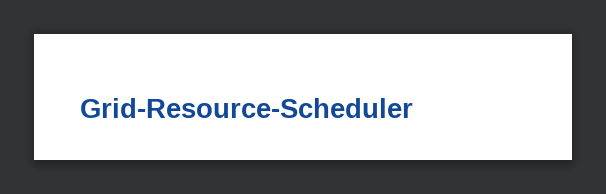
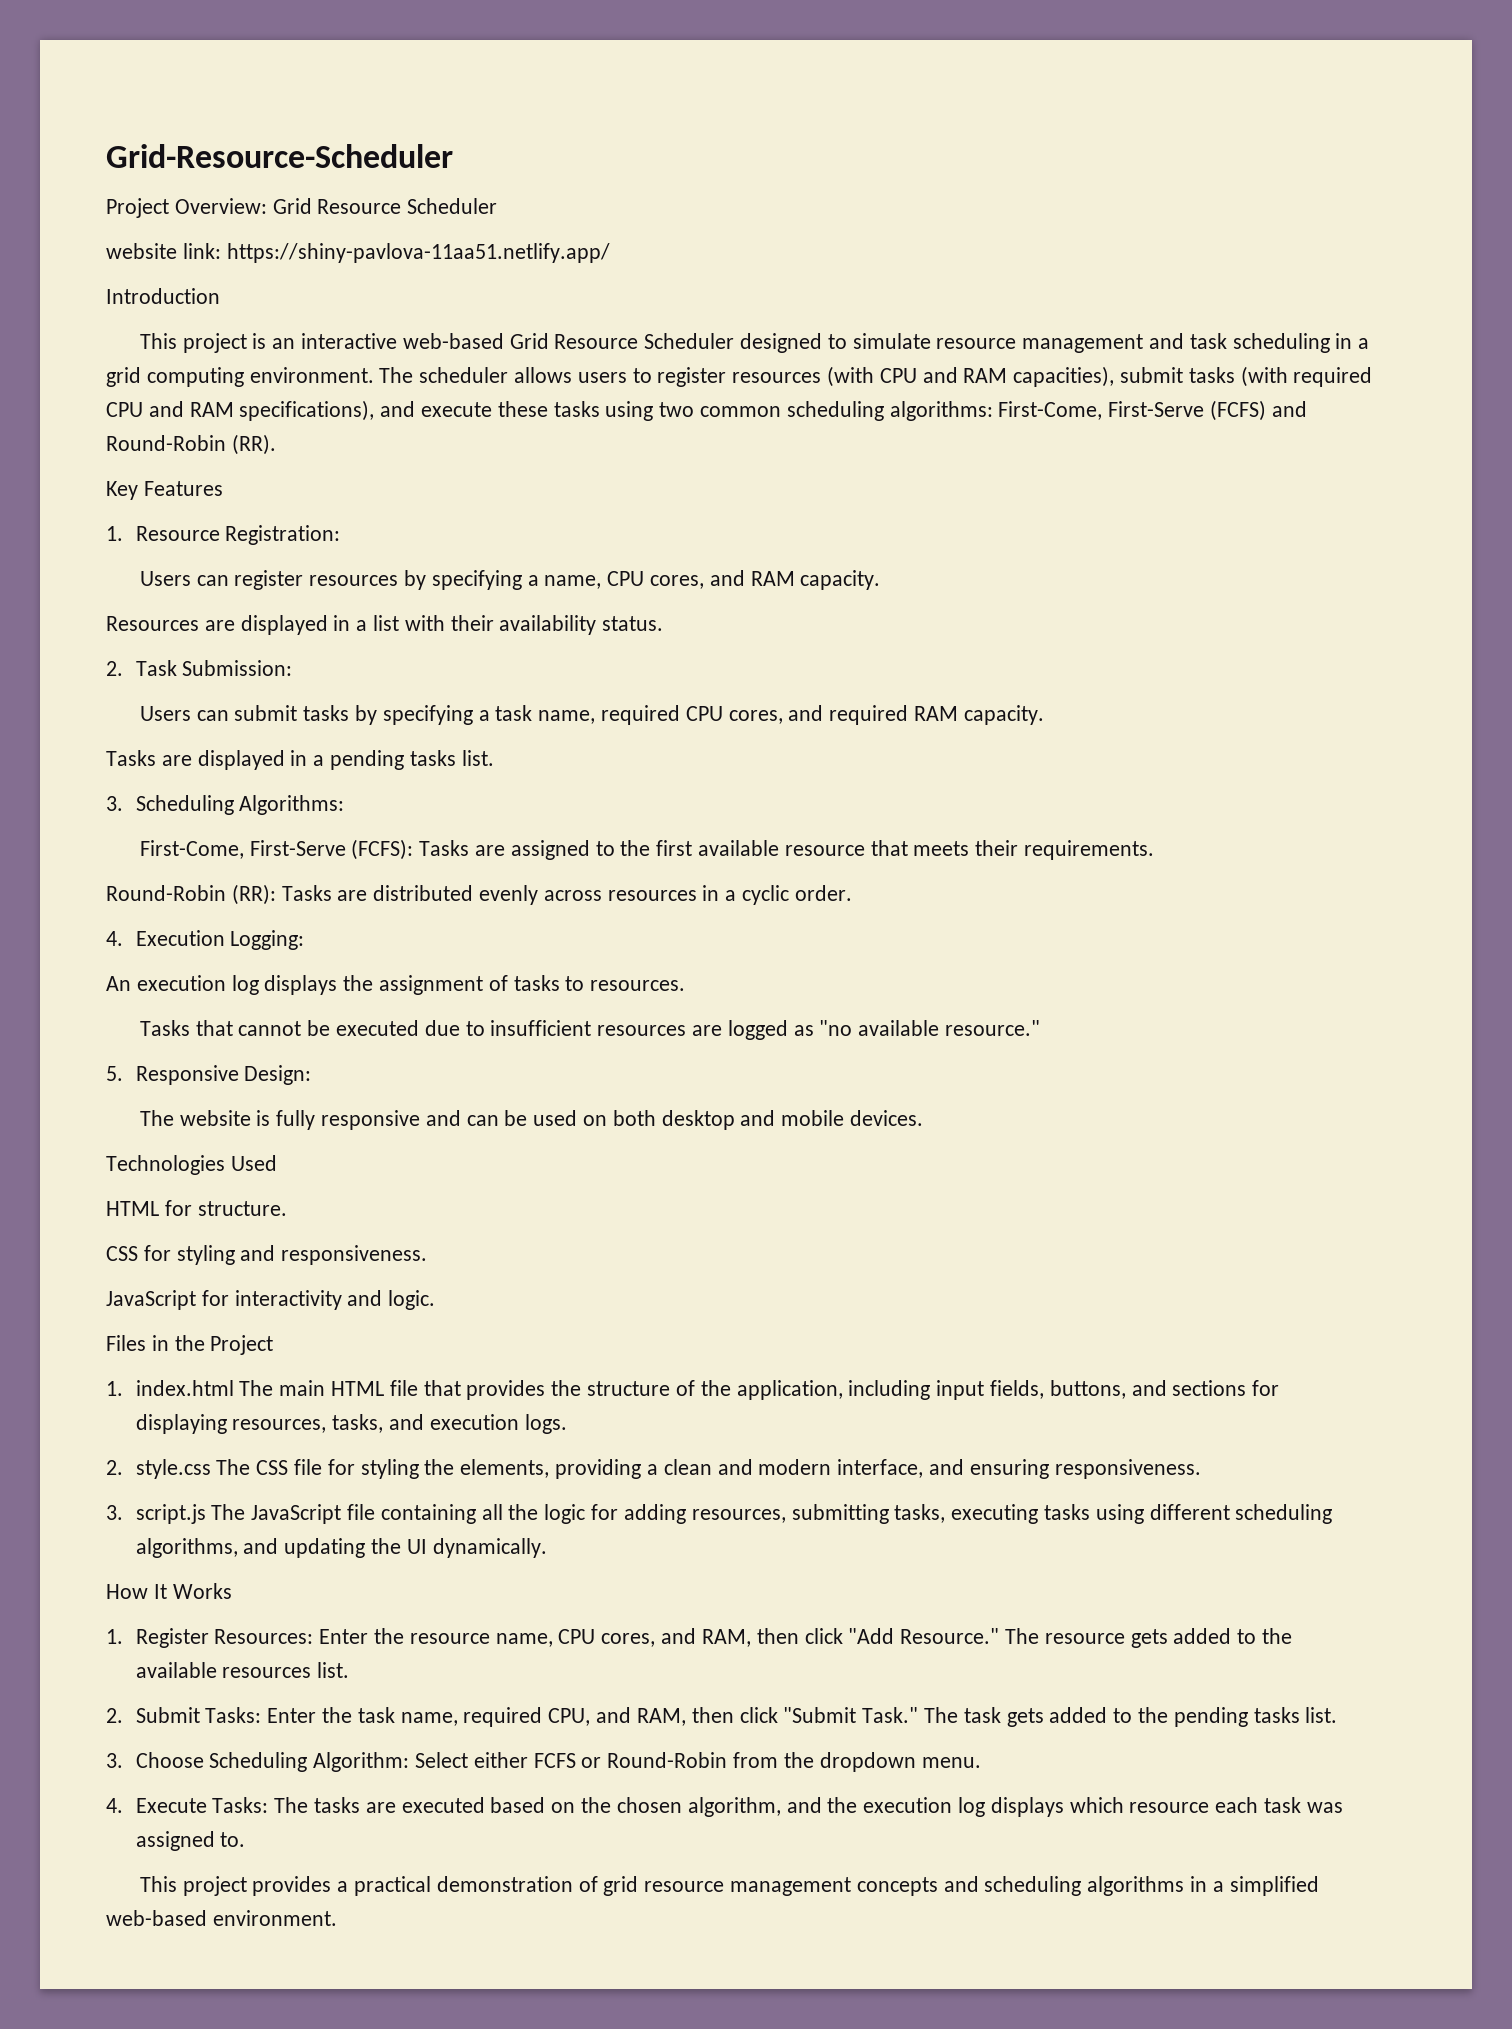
+ Project Overview: Grid Resource Scheduler
+ website link: https://shiny-pavlova-11aa51.netlify.app/
+ Introduction
+ This project is an interactive web-based Grid Resource Scheduler designed to simulate resource management and task scheduling in a grid computing environment. The scheduler allows users to register resources (with CPU and RAM capacities), submit tasks (with required CPU and RAM specifications), and execute these tasks using two common scheduling algorithms: First-Come, First-Serve (FCFS) and Round-Robin (RR).
+ Key Features
+ 1. Resource Registration:
+ Users can register resources by specifying a name, CPU cores, and RAM capacity.
+ Resources are displayed in a list with their availability status.
+ 2. Task Submission:
+ Users can submit tasks by specifying a task name, required CPU cores, and required RAM capacity.
+ Tasks are displayed in a pending tasks list.
+ 3. Scheduling Algorithms:
+ First-Come, First-Serve (FCFS): Tasks are assigned to the first available resource that meets their requirements.
+ Round-Robin (RR): Tasks are distributed evenly across resources in a cyclic order.
+ 4. Execution Logging:
+ An execution log displays the assignment of tasks to resources.
+ Tasks that cannot be executed due to insufficient resources are logged as "no available resource."
+ 5. Responsive Design:
+ The website is fully responsive and can be used on both desktop and mobile devices.
+ Technologies Used
+ HTML for structure.
+ CSS for styling and responsiveness.
+ JavaScript for interactivity and logic.
+ Files in the Project
+ 1. index.html The main HTML file that provides the structure of the application, including input fields, buttons, and sections for displaying resources, tasks, and execution logs.
+ 2. style.css The CSS file for styling the elements, providing a clean and modern interface, and ensuring responsiveness.
+ 3. script.js The JavaScript file containing all the logic for adding resources, submitting tasks, executing tasks using different scheduling algorithms, and updating the UI dynamically.
+ How It Works
+ 1. Register Resources: Enter the resource name, CPU cores, and RAM, then click "Add Resource." The resource gets added to the available resources list.
+ 2. Submit Tasks: Enter the task name, required CPU, and RAM, then click "Submit Task." The task gets added to the pending tasks list.
+ 3. Choose Scheduling Algorithm: Select either FCFS or Round-Robin from the dropdown menu.
+ 4. Execute Tasks: The tasks are executed based on the chosen algorithm, and the execution log displays which resource each task was assigned to.
+ This project provides a practical demonstration of grid resource management concepts and scheduling algorithms in a simplified web-based environment.

